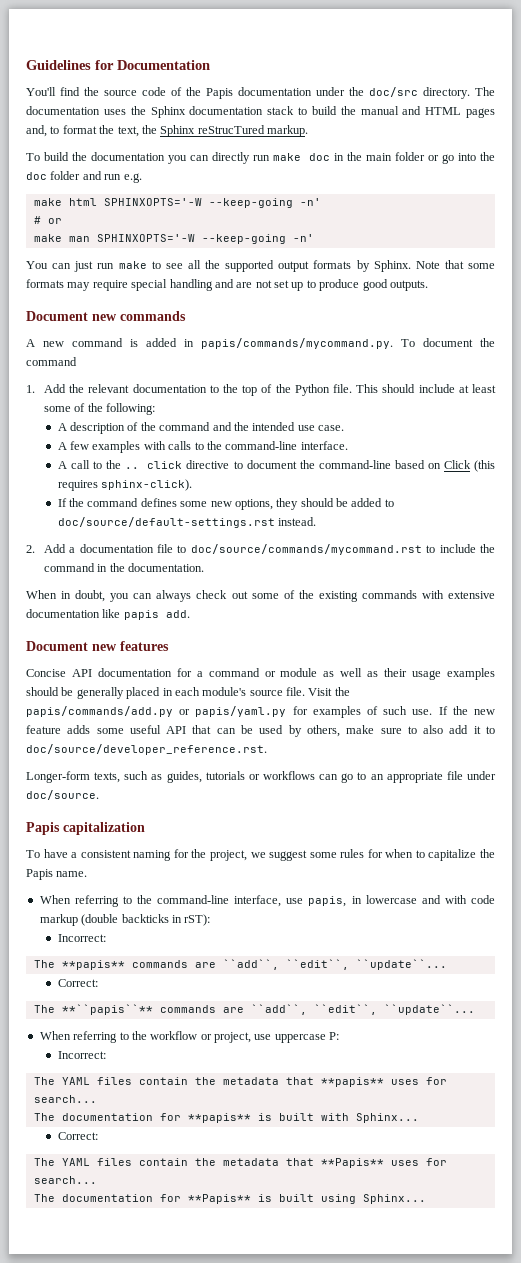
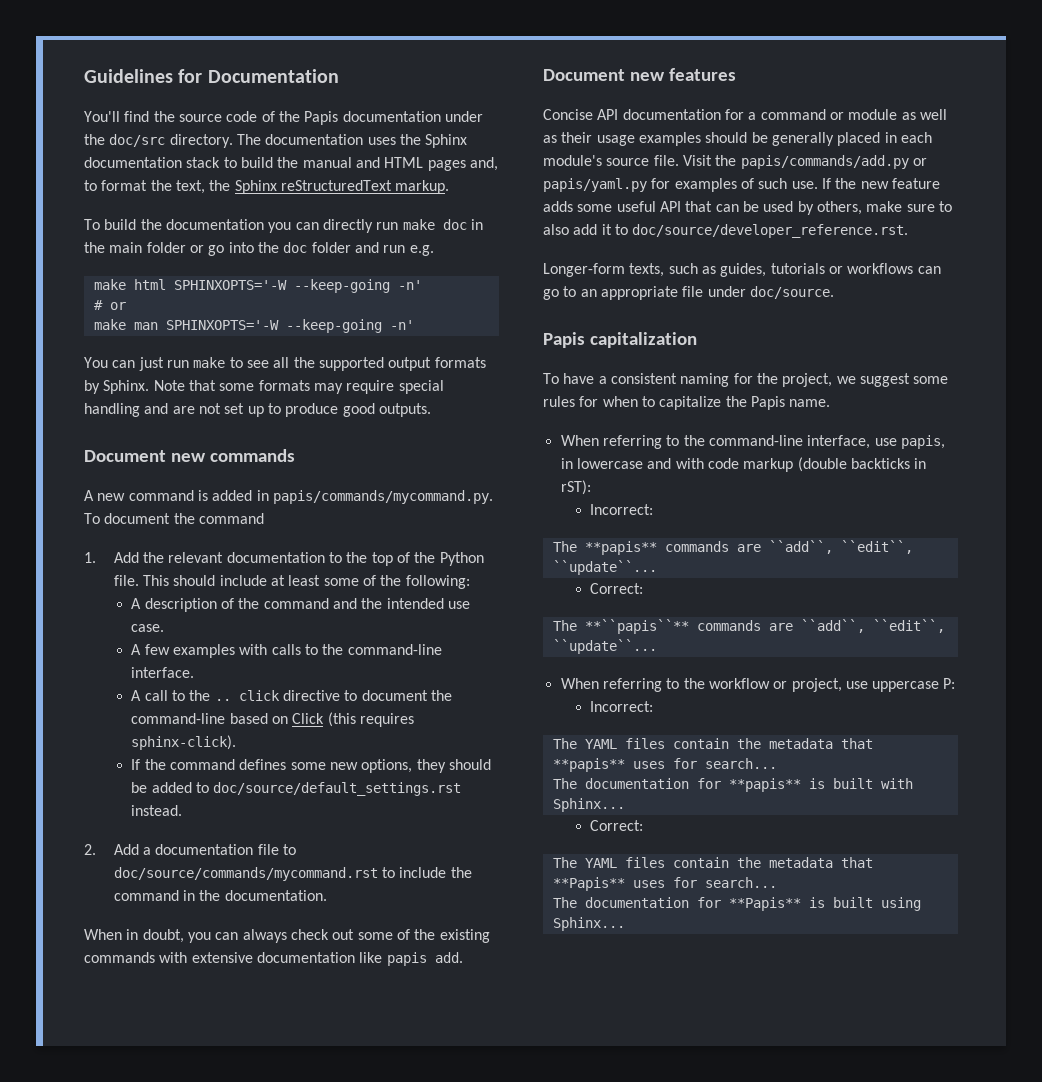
- The documentation uses the Sphinx documentation stack to build the manual and HTML pages and, to format the text, the Sphinx reStrucTured markup.
+ The documentation uses the Sphinx documentation stack to build the manual and HTML pages and, to format the text, the Sphinx reStructuredText markup.
- If the command defines some new options, they should be added to doc/source/default-settings.rst instead.
+ If the command defines some new options, they should be added to doc/source/default_settings.rst instead.

